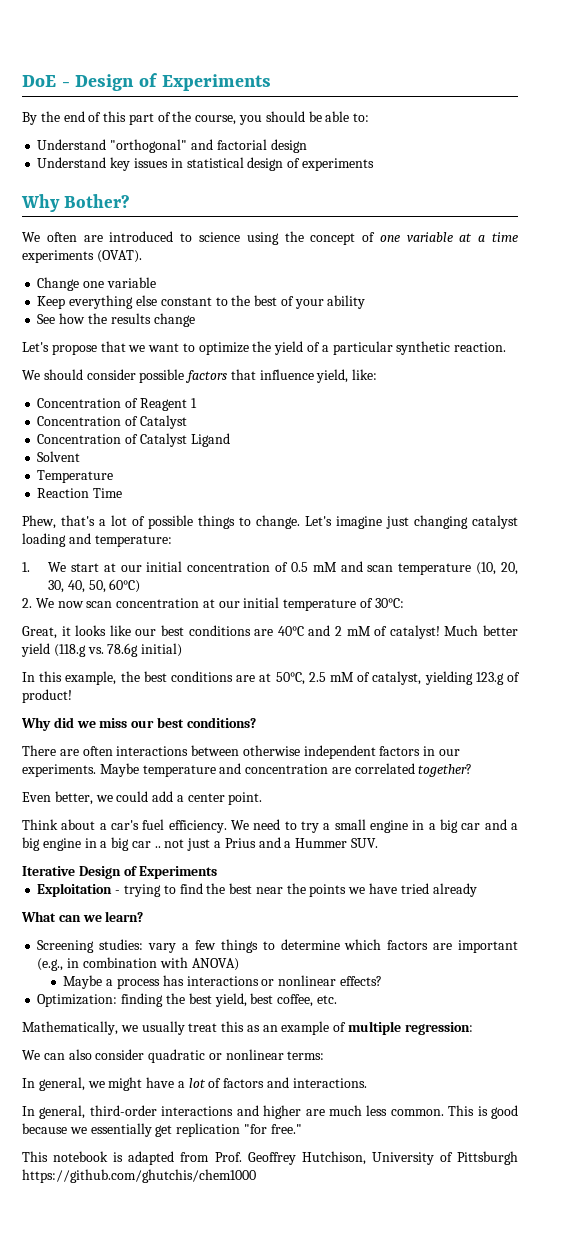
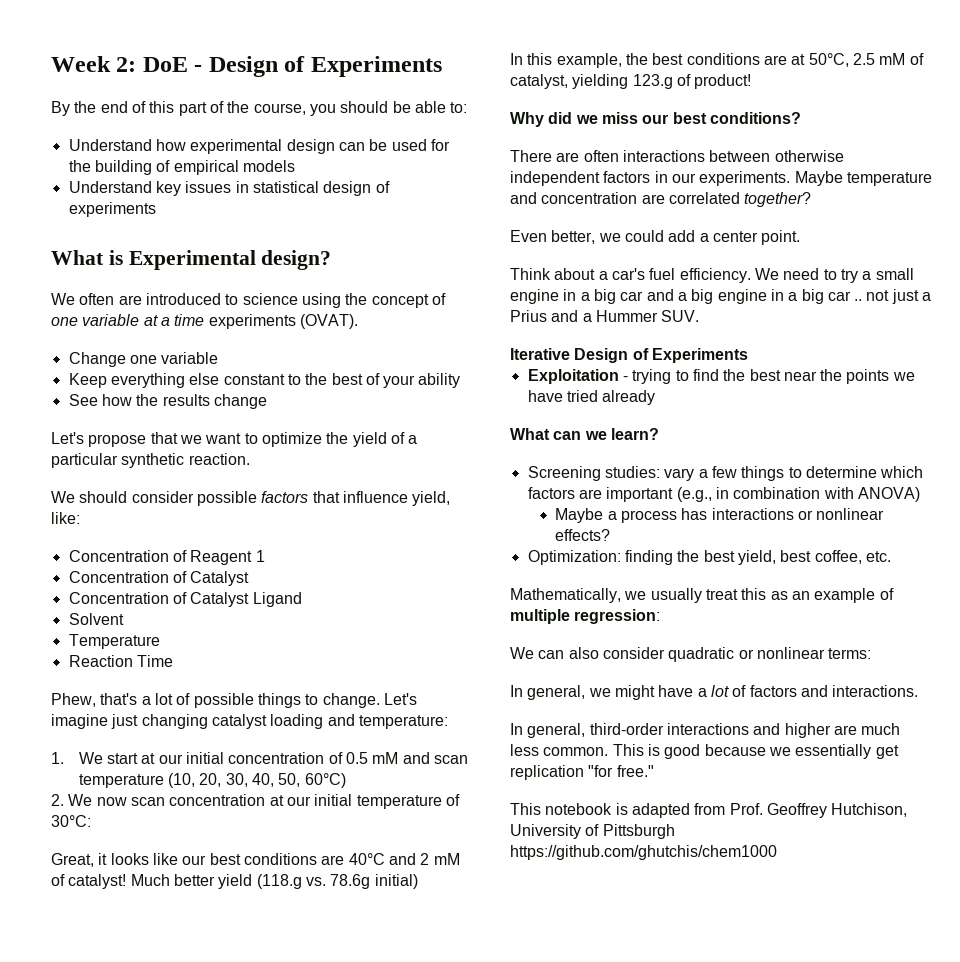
- DoE - Design of Experiments
+ Week 2: DoE - Design of Experiments
- Understand "orthogonal" and factorial design
+ Understand how experimental design can be used for the building of empirical models
- Why Bother?
+ What is Experimental design?

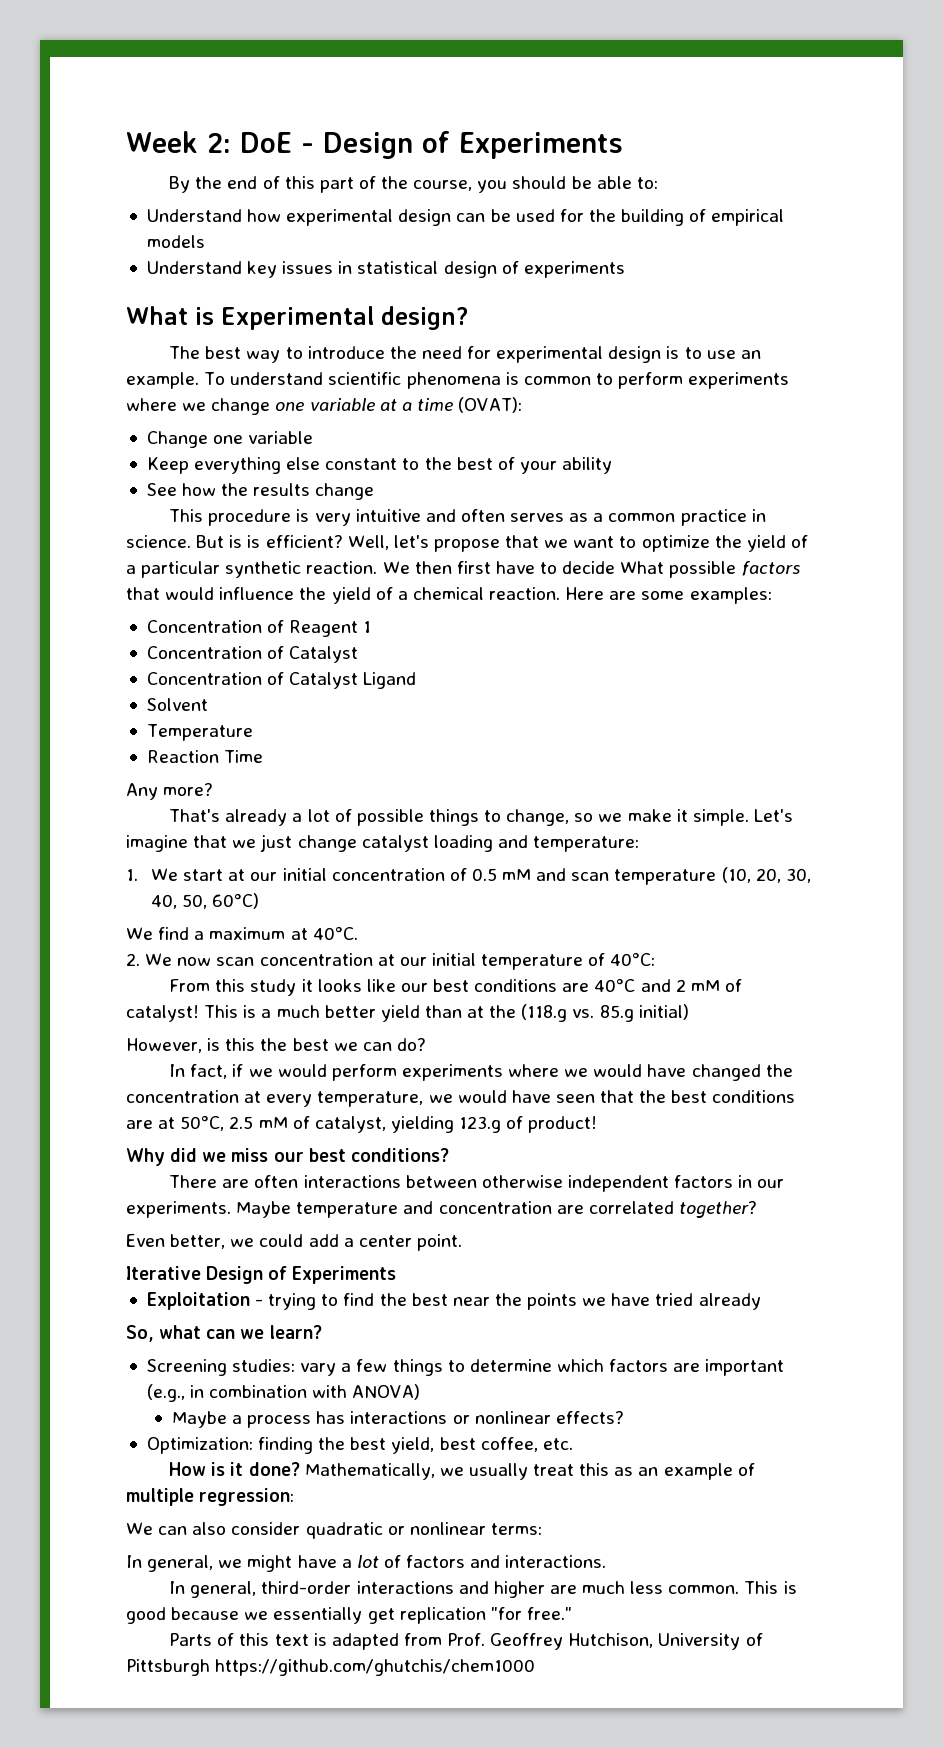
- We often are introduced to science using the concept of one variable at a time experiments (OVAT).
+ The best way to introduce the need for experimental design is to use an example. To understand scientific phenomena is common to perform experiments where we change one variable at a time (OVAT):
- Let's propose that we want to optimize the yield of a particular synthetic reaction.
- We should consider possible factors that influence yield, like:
+ This procedure is very intuitive and often serves as a common practice in science. But is is efficient? Well, let's propose that we want to optimize the yield of a particular synthetic reaction. We then first have to decide What possible factors that would influence the yield of a chemical reaction. Here are some examples:
- Phew, that's a lot of possible things to change. Let's imagine just changing catalyst loading and temperature:
+ Any more?
+ That's already a lot of possible things to change, so we make it simple. Let's imagine that we just change catalyst loading and temperature:
+ We find a maximum at 40°C.
- 2. We now scan concentration at our initial temperature of 30°C:
- Great, it looks like our best conditions are 40°C and 2 mM of catalyst!
+ 2. We now scan concentration at our initial temperature of 40°C:
+ From this study it looks like our best conditions are 40°C and 2 mM of catalyst!
- Much better yield (118.g vs. 78.6g initial)
+ This is a much better yield than at the (118.g vs. 85.g initial)
- In this example, the best conditions are at 50°C, 2.5 mM of catalyst, yielding 123.g of product!
+ However, is this the best we can do?
+ In fact, if we would perform experiments where we would have changed the concentration at every temperature, we would have seen that the best conditions are at 50°C, 2.5 mM of catalyst, yielding 123.g of product!
- Think about a car's fuel efficiency. We need to try a small engine in a big car and a big engine in a big car .. not just a Prius and a Hummer SUV.
- What can we learn?
+ So, what can we learn?
+ How is it done?
- This notebook is adapted from Prof. Geoffrey Hutchison, University of Pittsburgh https://github.com/ghutchis/chem1000
+ Parts of this text is adapted from Prof. Geoffrey Hutchison, University of Pittsburgh https://github.com/ghutchis/chem1000

